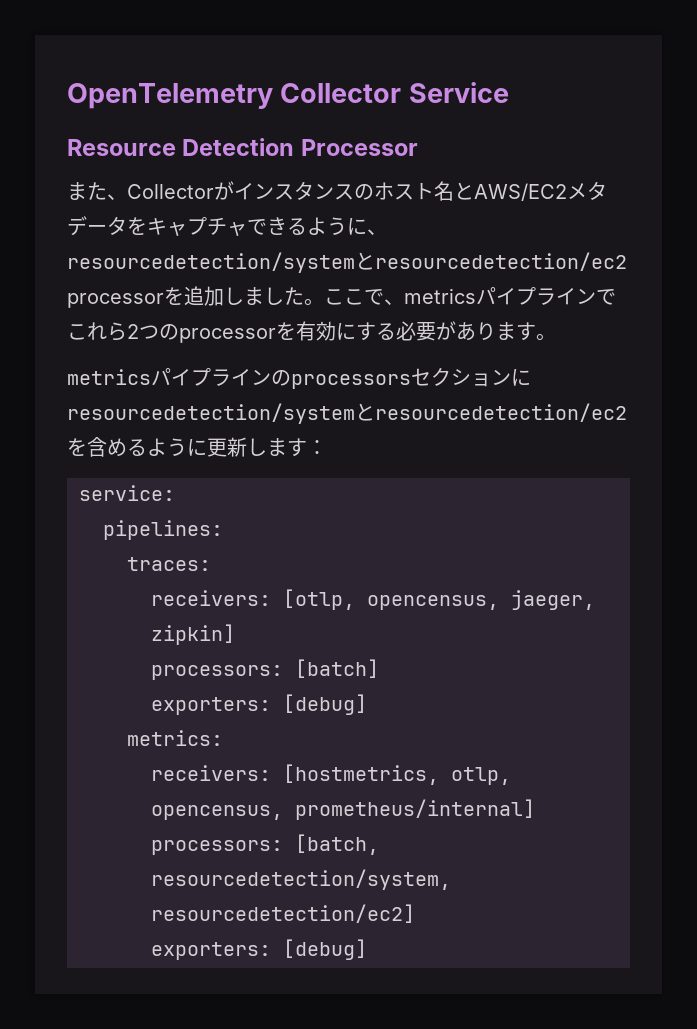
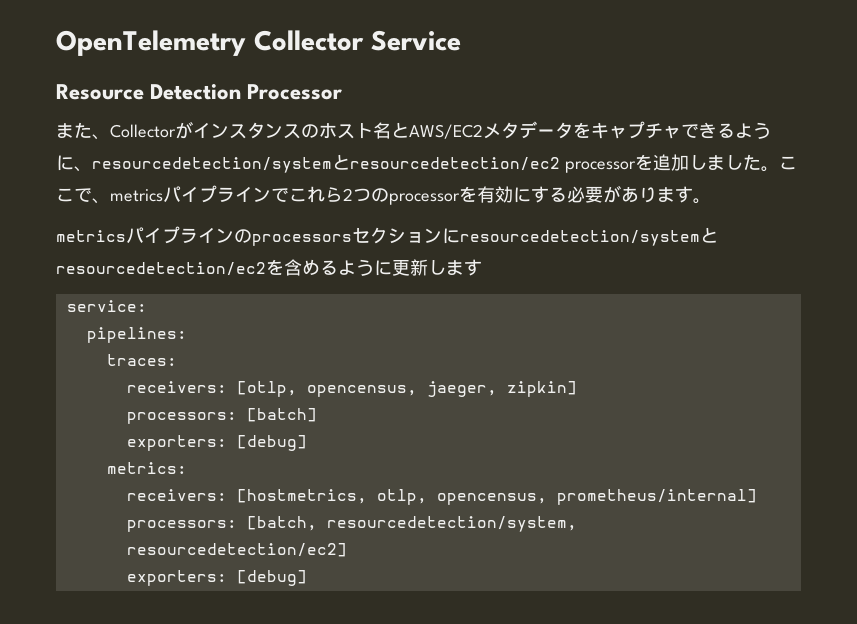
- metricsパイプラインのprocessorsセクションにresourcedetection/systemとresourcedetection/ec2を含めるように更新します：
+ metricsパイプラインのprocessorsセクションにresourcedetection/systemとresourcedetection/ec2を含めるように更新します

